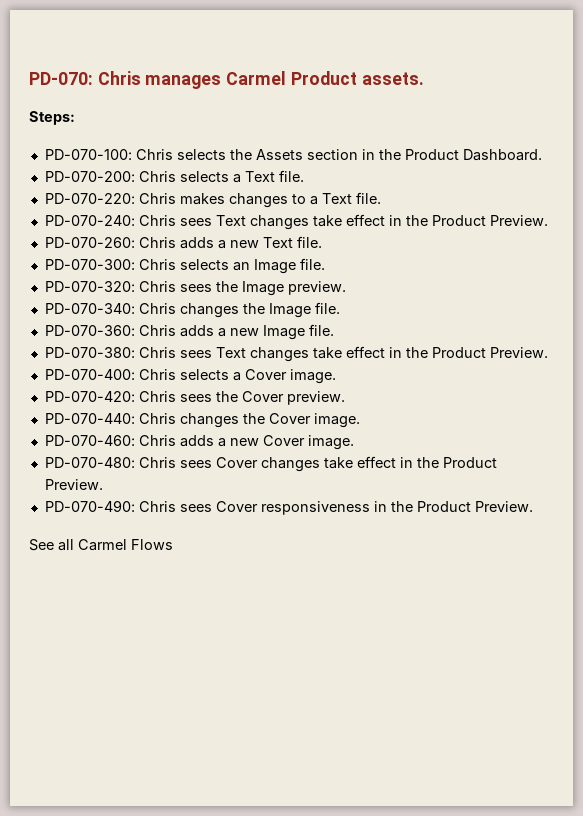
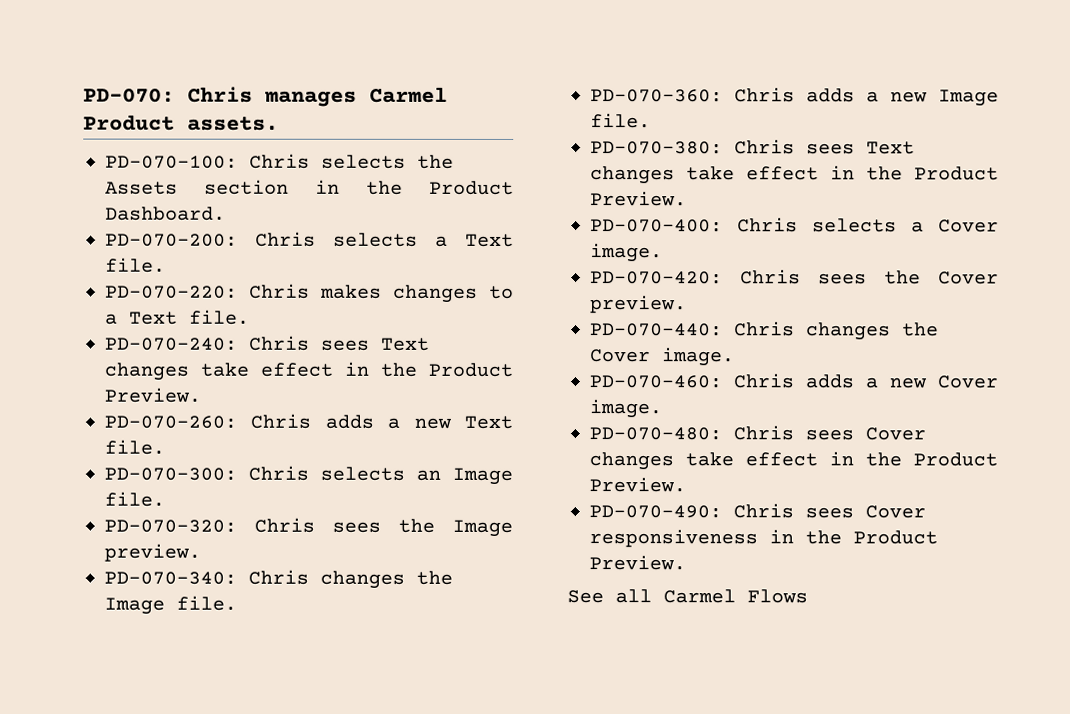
- Steps:

